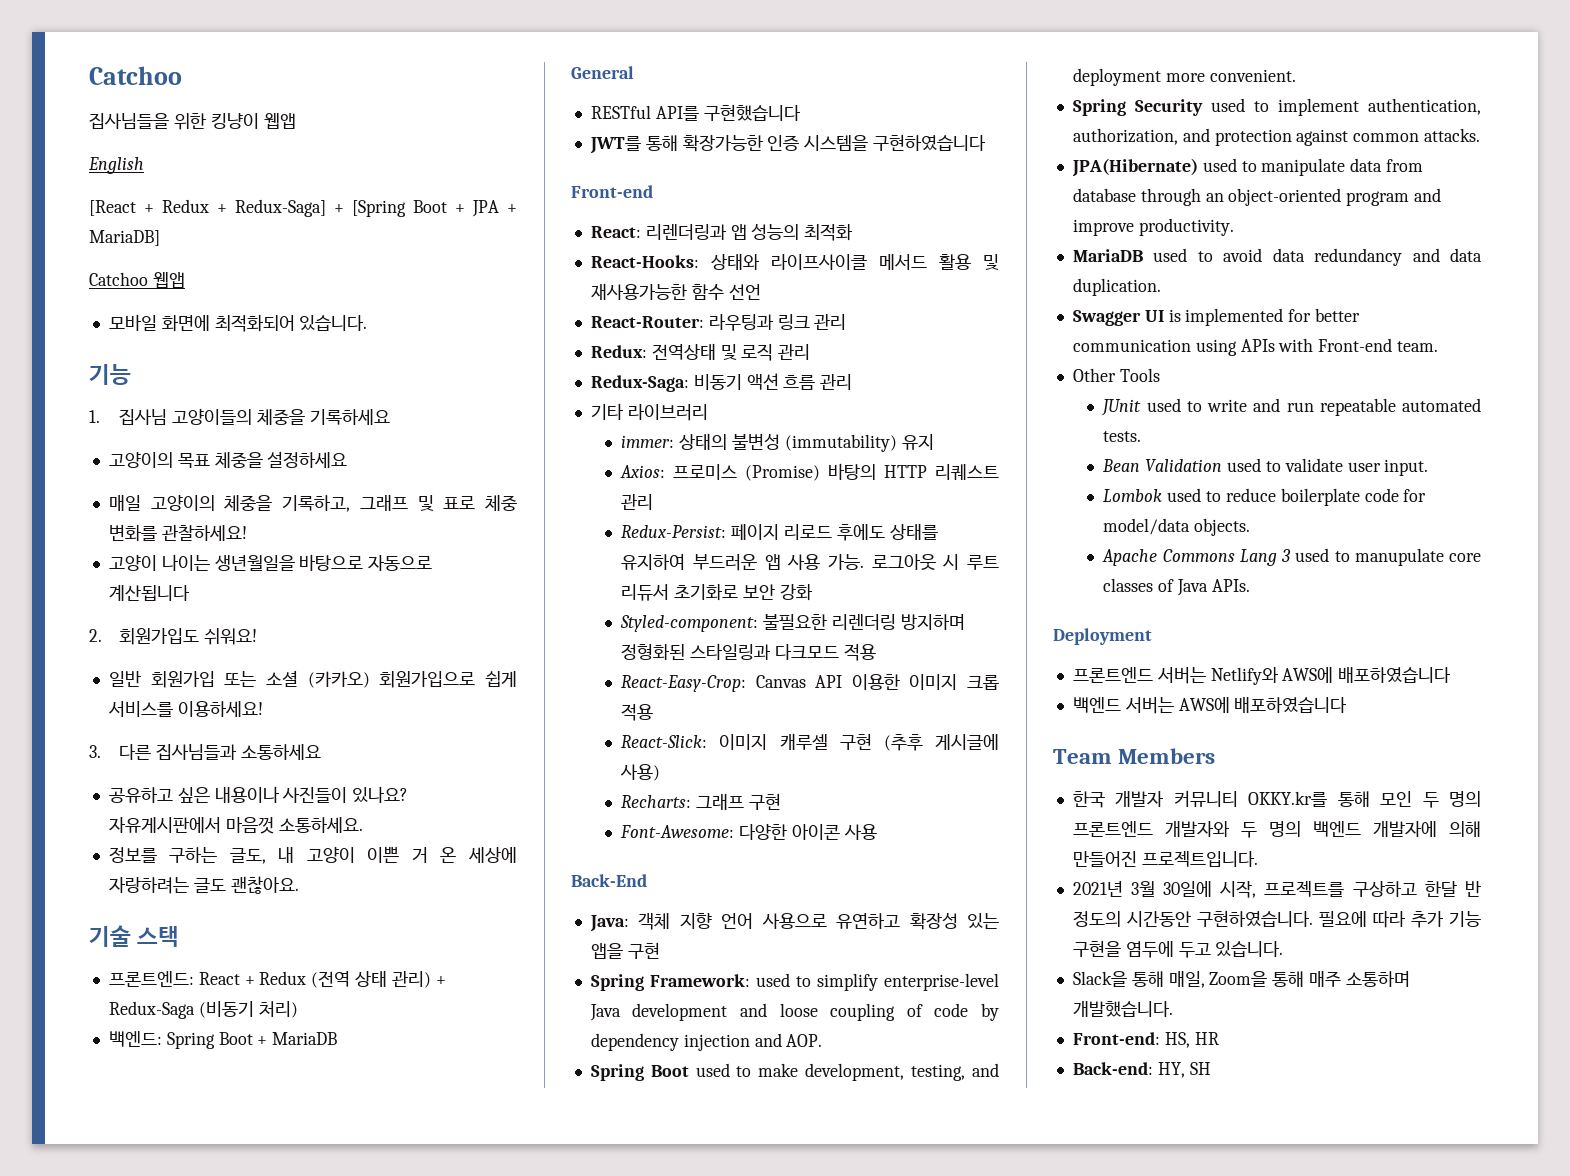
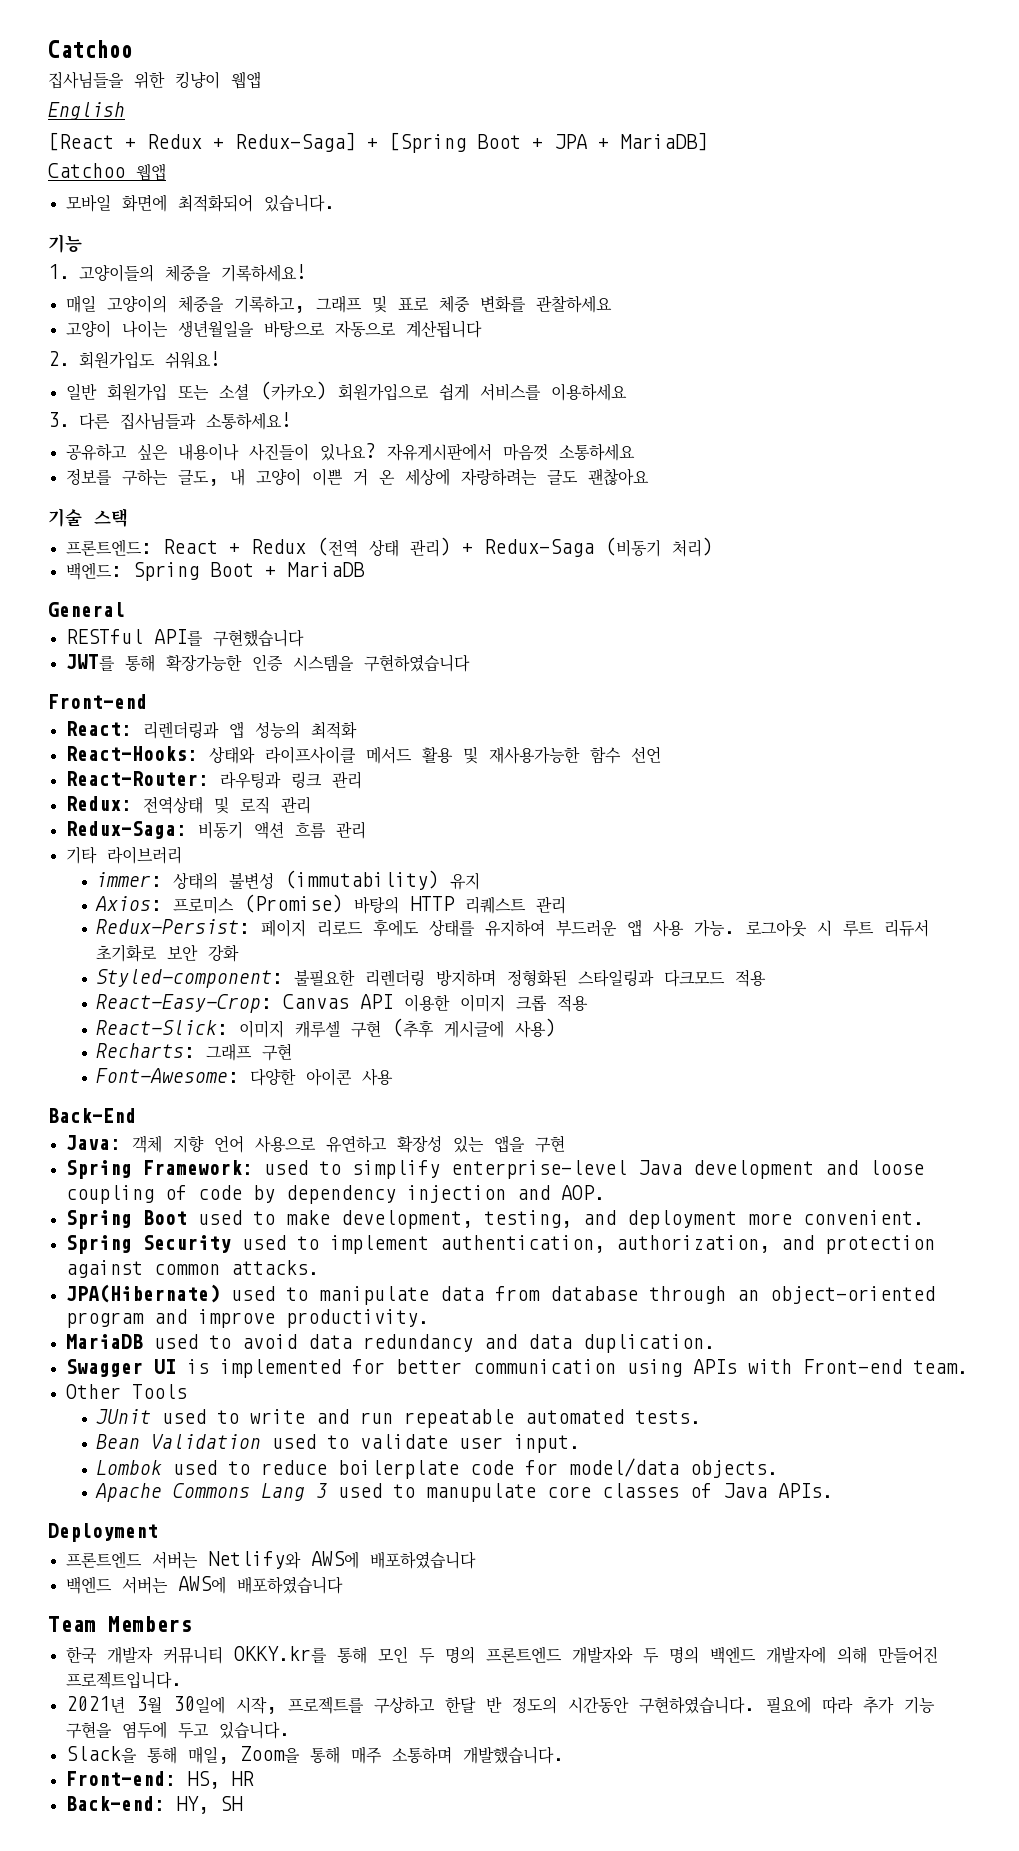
- 1. 집사님 고양이들의 체중을 기록하세요
- 고양이의 목표 체중을 설정하세요
+ 1. 고양이들의 체중을 기록하세요!
- 매일 고양이의 체중을 기록하고, 그래프 및 표로 체중 변화를 관찰하세요!
+ 매일 고양이의 체중을 기록하고, 그래프 및 표로 체중 변화를 관찰하세요
- 일반 회원가입 또는 소셜 (카카오) 회원가입으로 쉽게 서비스를 이용하세요!
+ 일반 회원가입 또는 소셜 (카카오) 회원가입으로 쉽게 서비스를 이용하세요
- 3. 다른 집사님들과 소통하세요
+ 3. 다른 집사님들과 소통하세요!
- 자유게시판에서 마음껏 소통하세요.
+ 자유게시판에서 마음껏 소통하세요
- 정보를 구하는 글도, 내 고양이 이쁜 거 온 세상에 자랑하려는 글도 괜찮아요.
+ 정보를 구하는 글도, 내 고양이 이쁜 거 온 세상에 자랑하려는 글도 괜찮아요

